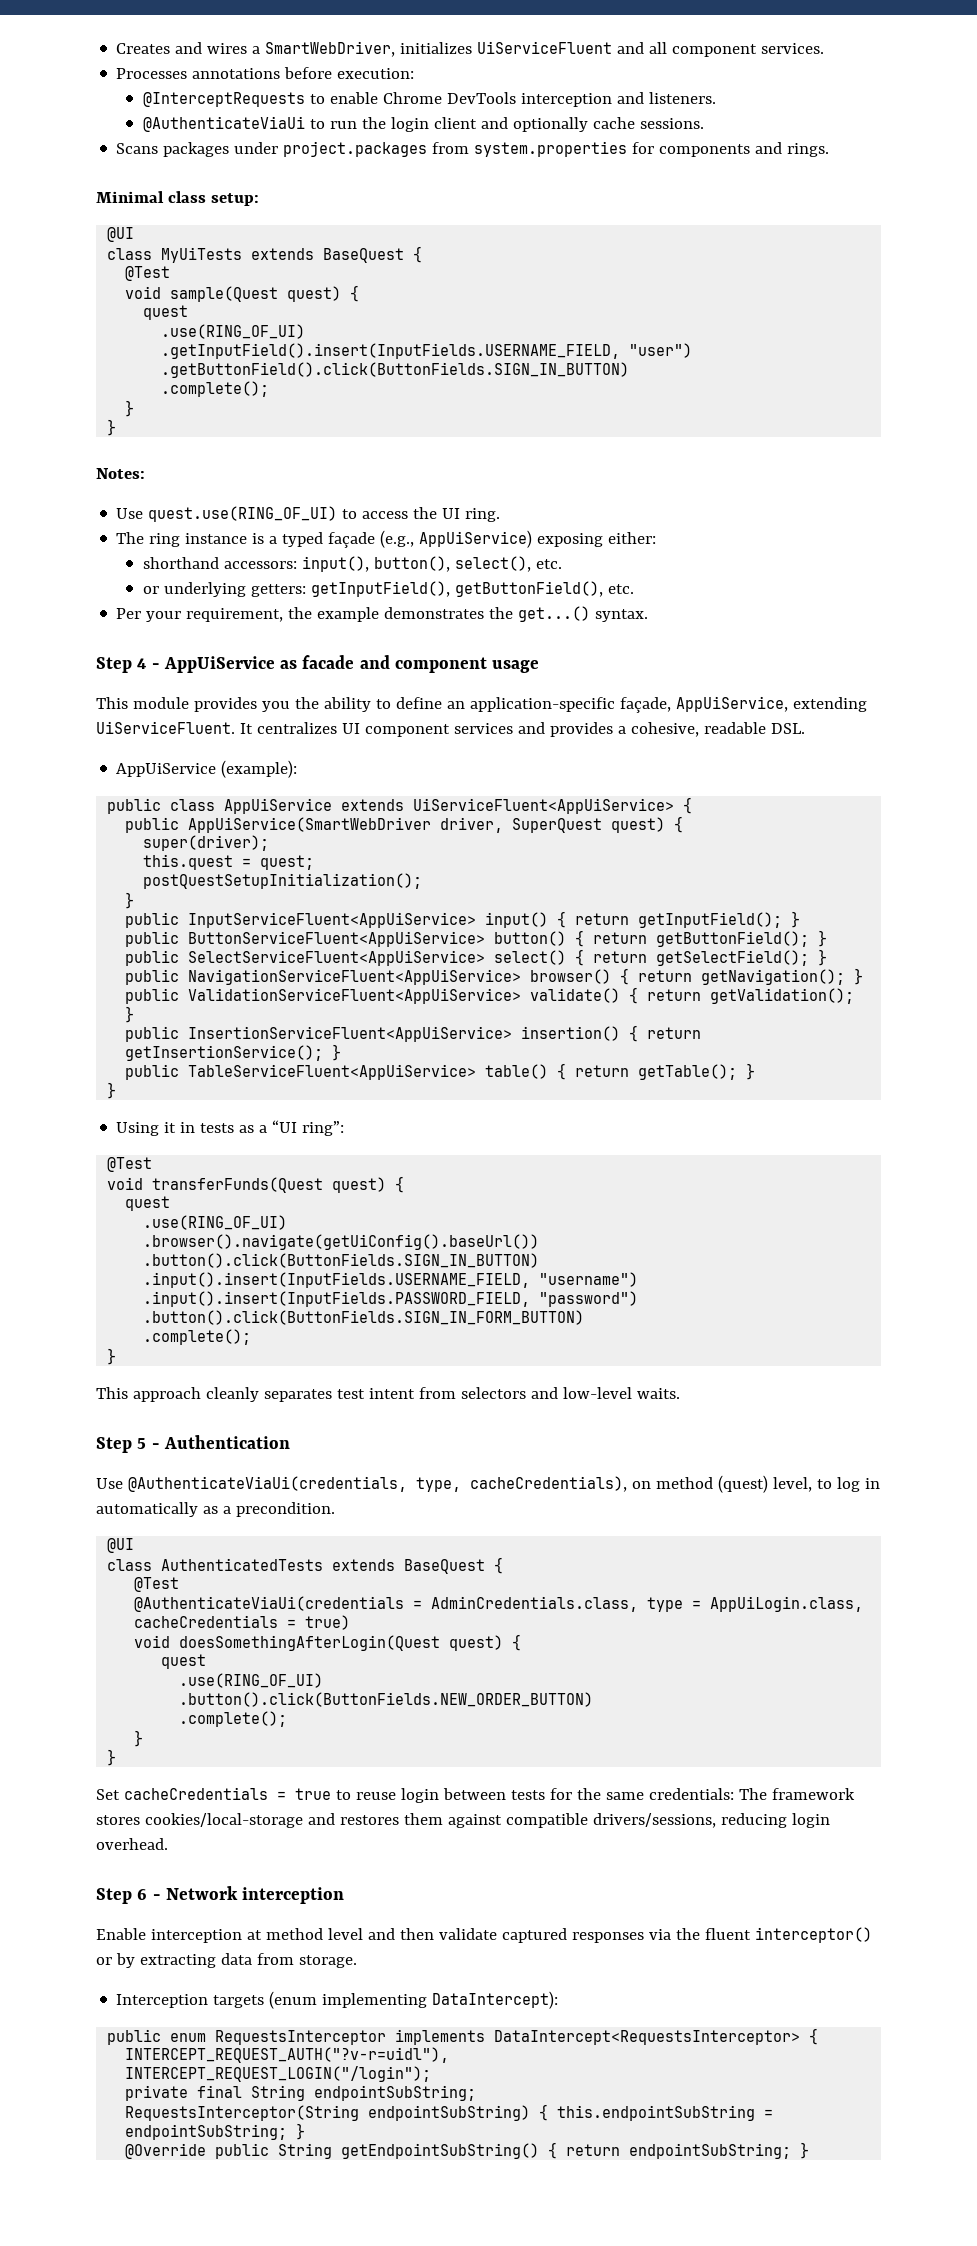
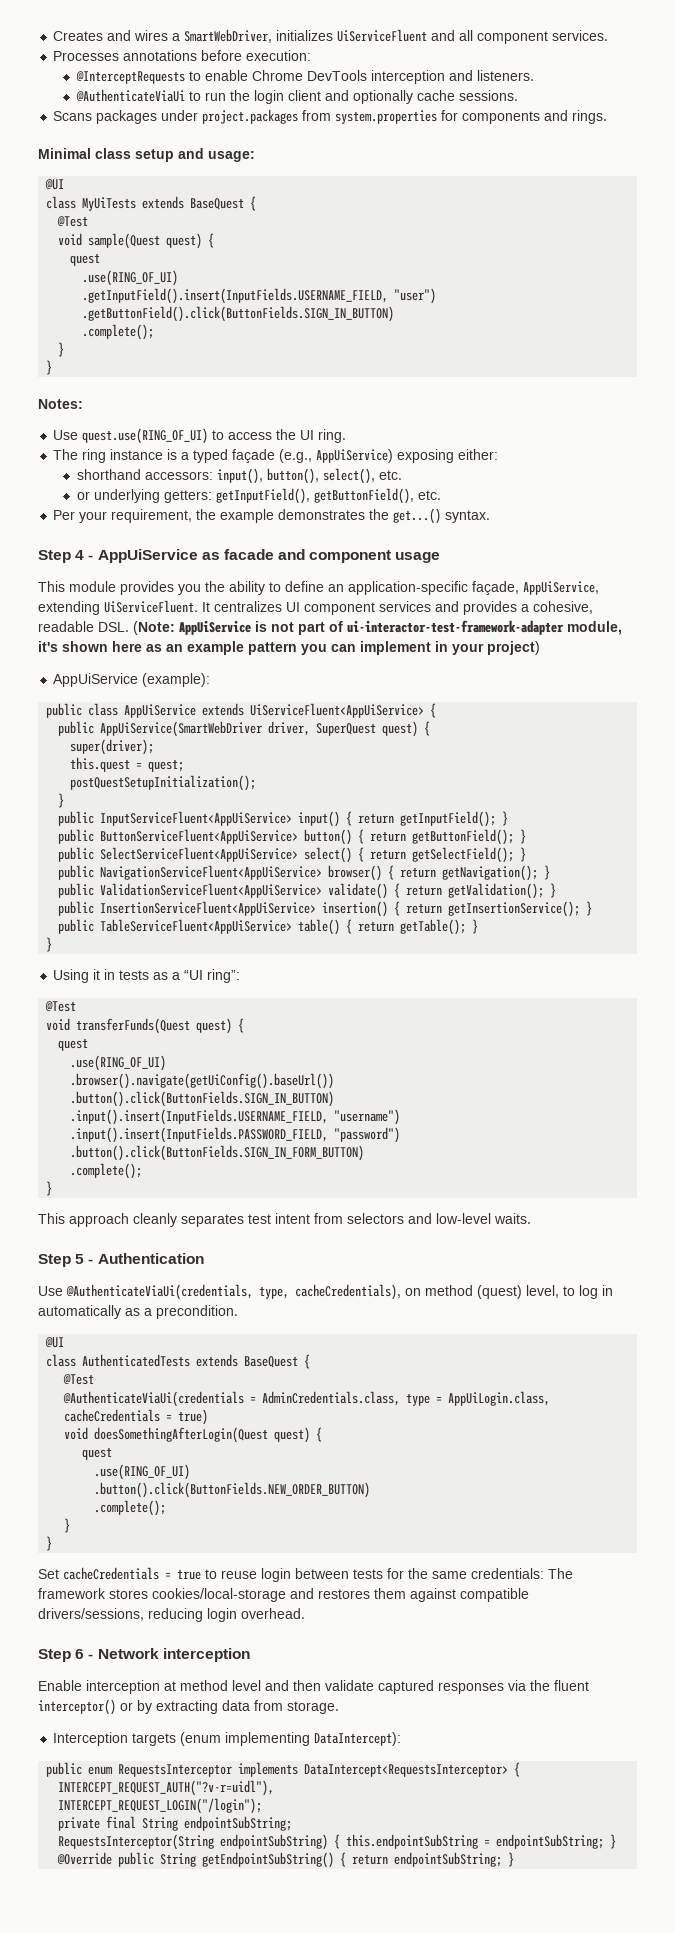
- Minimal class setup:
+ Minimal class setup and usage:
- It centralizes UI component services and provides a cohesive, readable DSL.
+ It centralizes UI component services and provides a cohesive, readable DSL. (Note: AppUiService is not part of ui-interactor-test-framework-adapter module, it's shown here as an example pattern you can implement in your project)

